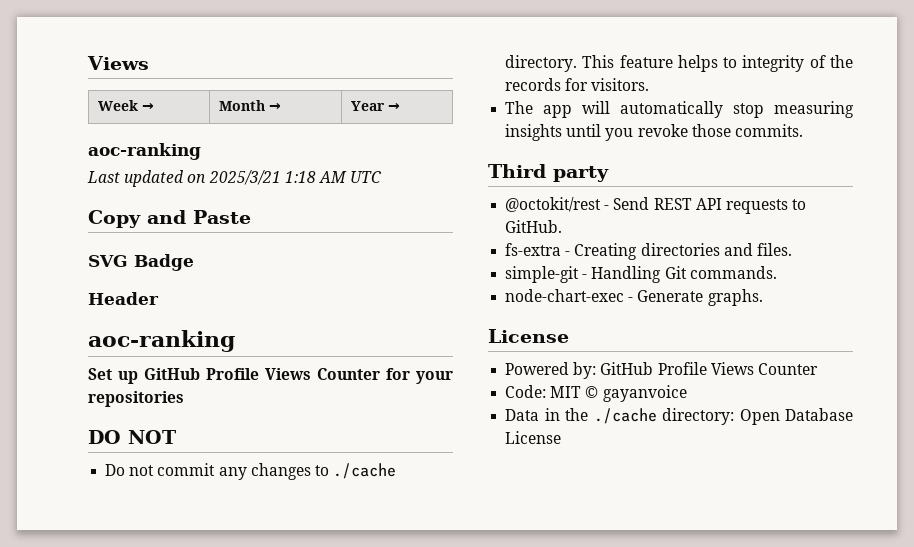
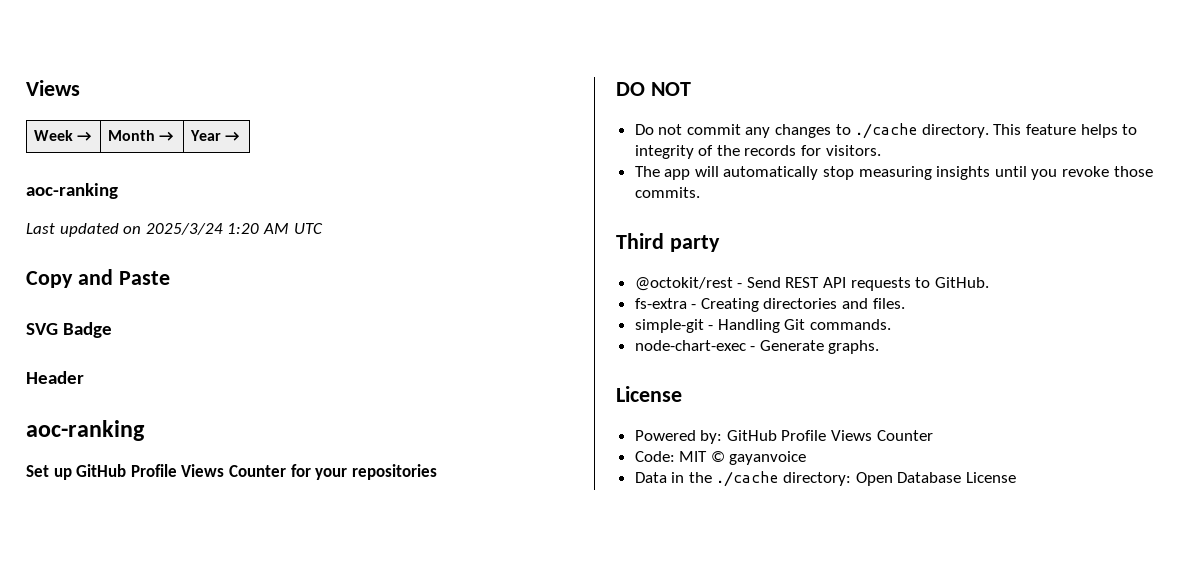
- Last updated on 2025/3/21 1:18 AM UTC
+ Last updated on 2025/3/24 1:20 AM UTC

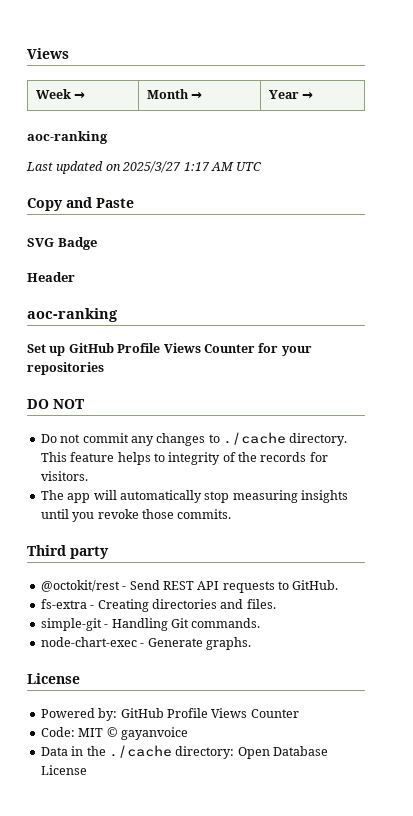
- Last updated on 2025/3/24 1:20 AM UTC
+ Last updated on 2025/3/27 1:17 AM UTC

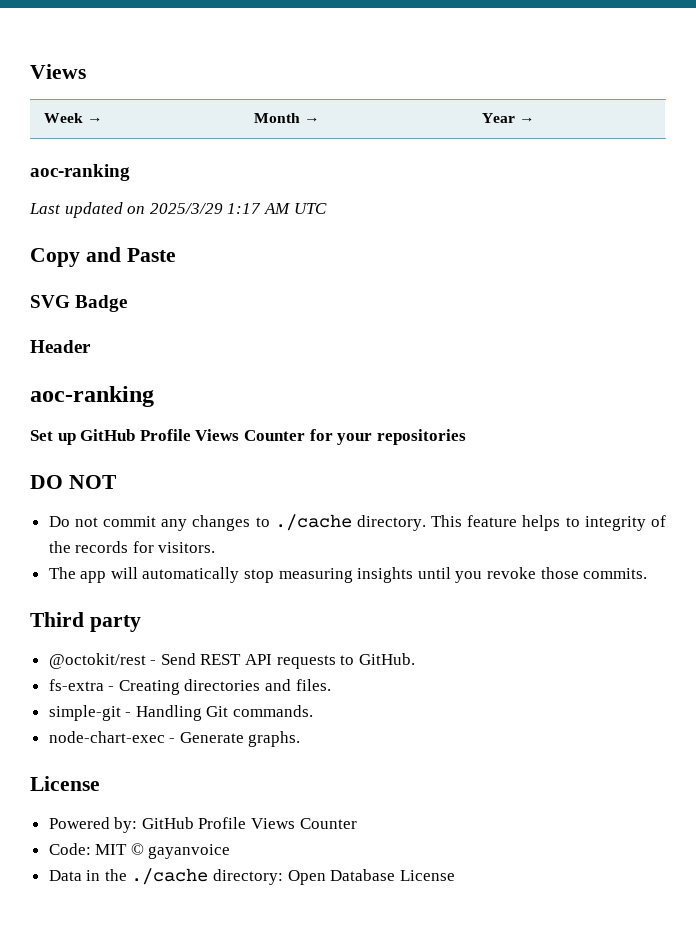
- Last updated on 2025/3/27 1:17 AM UTC
+ Last updated on 2025/3/29 1:17 AM UTC

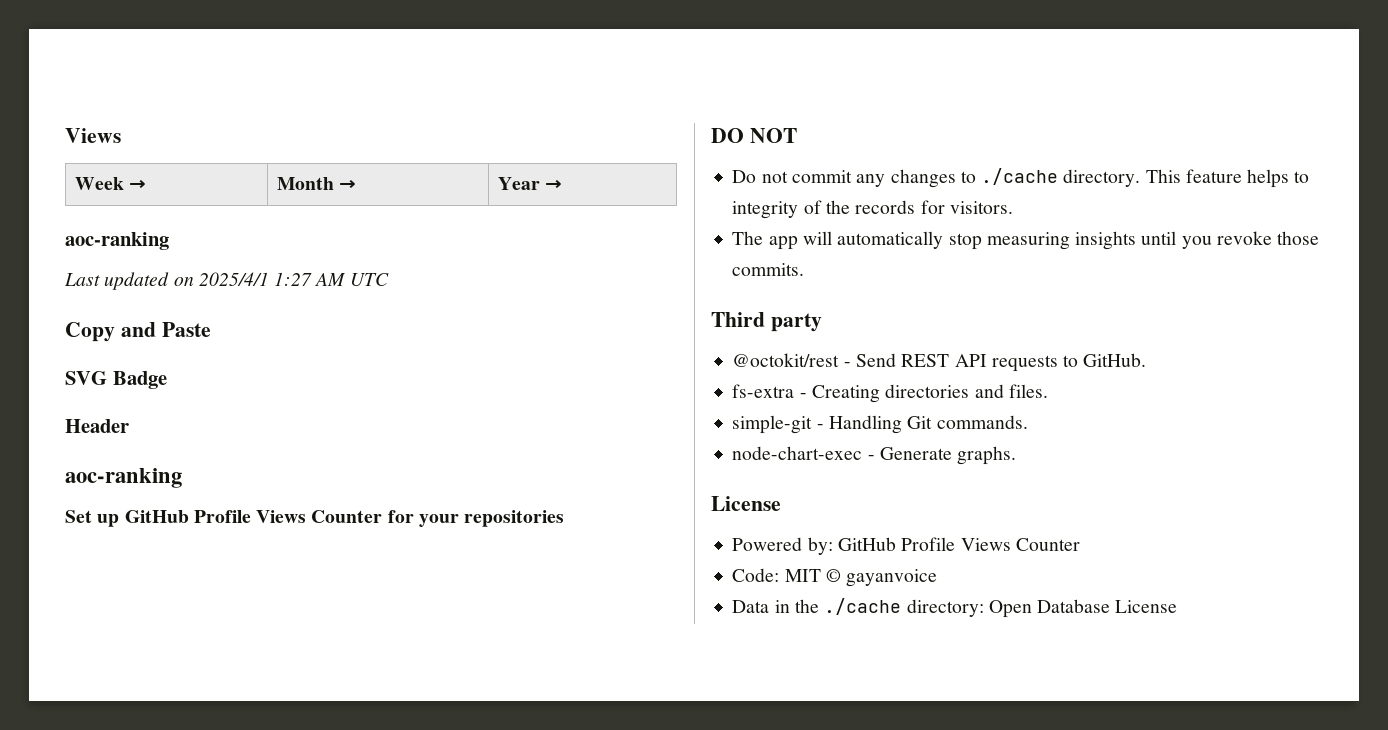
- Last updated on 2025/3/29 1:17 AM UTC
+ Last updated on 2025/4/1 1:27 AM UTC

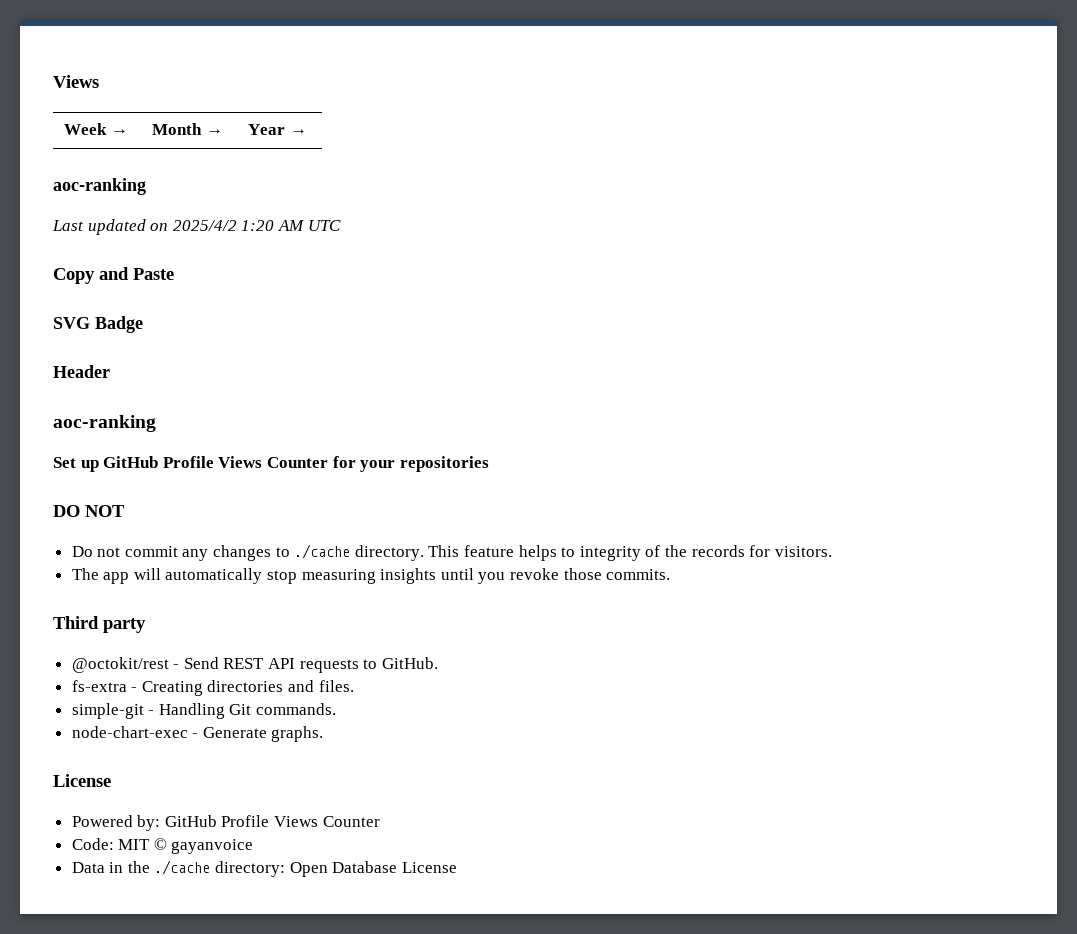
- Last updated on 2025/4/1 1:27 AM UTC
+ Last updated on 2025/4/2 1:20 AM UTC

